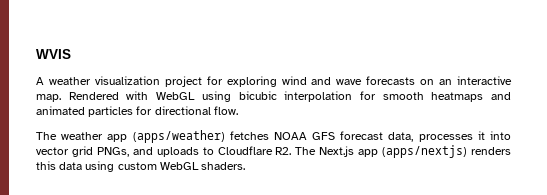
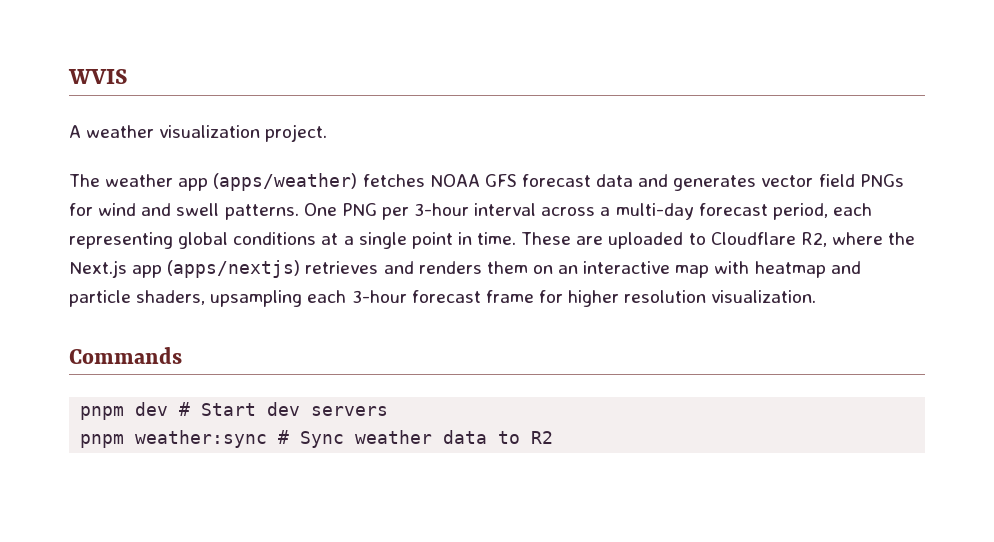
- A weather visualization project for exploring wind and wave forecasts on an interactive map. Rendered with WebGL using bicubic interpolation for smooth heatmaps and animated particles for directional flow.
+ A weather visualization project.
- The weather app (apps/weather) fetches NOAA GFS forecast data, processes it into vector grid PNGs, and uploads to Cloudflare R2. The Next.js app (apps/nextjs) renders this data using custom WebGL shaders.
+ The weather app (apps/weather) fetches NOAA GFS forecast data and generates vector field PNGs for wind and swell patterns. One PNG per 3-hour interval across a multi-day forecast period, each representing global conditions at a single point in time. These are uploaded to Cloudflare R2, where the Next.js app (apps/nextjs) retrieves and renders them on an interactive map with heatmap and particle shaders, upsampling each 3-hour forecast frame for higher resolution visualization.
+ Commands
+ pnpm dev # Start dev servers
+ pnpm weather:sync # Sync weather data to R2

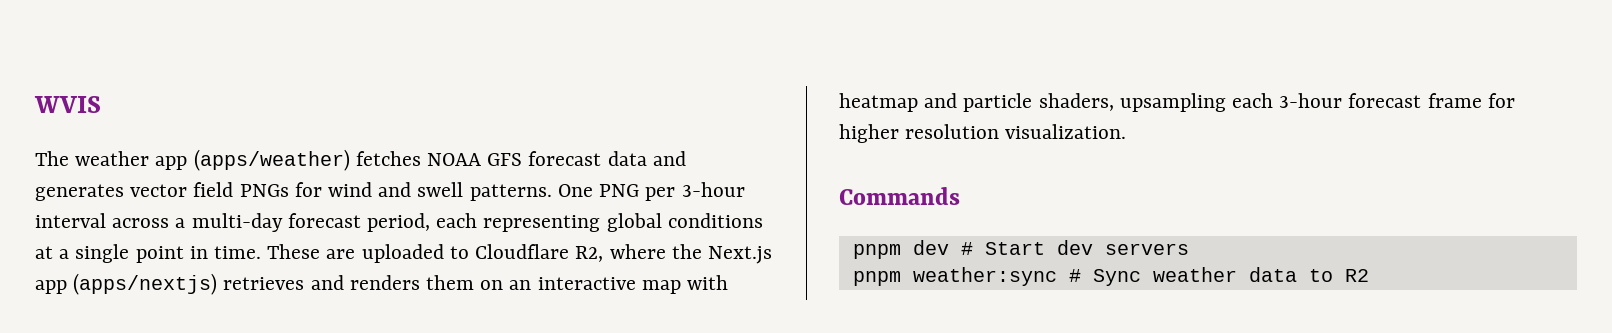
- A weather visualization project.

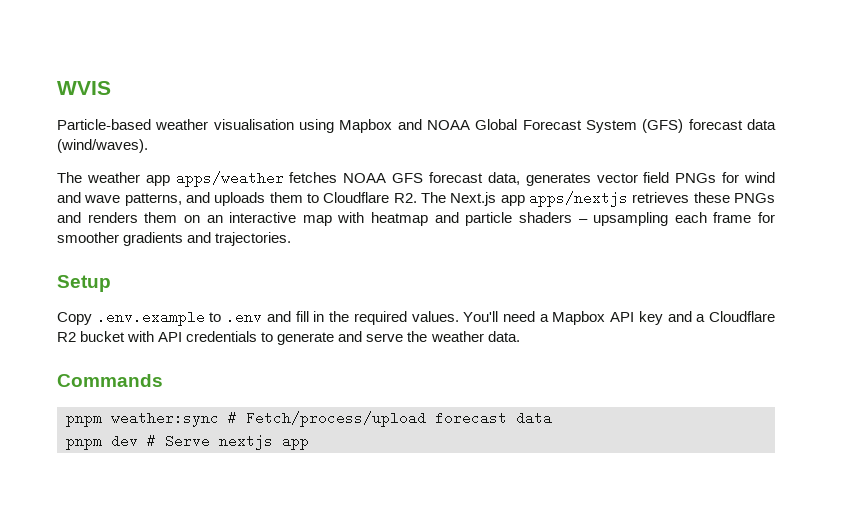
+ Particle-based weather visualisation using Mapbox and NOAA Global Forecast System (GFS) forecast data (wind/waves).
- The weather app (apps/weather) fetches NOAA GFS forecast data and generates vector field PNGs for wind and swell patterns. One PNG per 3-hour interval across a multi-day forecast period, each representing global conditions at a single point in time. These are uploaded to Cloudflare R2, where the Next.js app (apps/nextjs) retrieves and renders them on an interactive map with heatmap and particle shaders, upsampling each 3-hour forecast frame for higher resolution visualization.
+ The weather app apps/weather fetches NOAA GFS forecast data, generates vector field PNGs for wind and wave patterns, and uploads them to Cloudflare R2. The Next.js app apps/nextjs retrieves these PNGs and renders them on an interactive map with heatmap and particle shaders – upsampling each frame for smoother gradients and trajectories.
+ Setup
+ Copy .env.example to .env and fill in the required values. You'll need a Mapbox API key and a Cloudflare R2 bucket with API credentials to generate and serve the weather data.
  Commands
- pnpm dev # Start dev servers
- pnpm weather:sync # Sync weather data to R2
+ pnpm weather:sync # Fetch/process/upload forecast data
+ pnpm dev # Serve nextjs app

